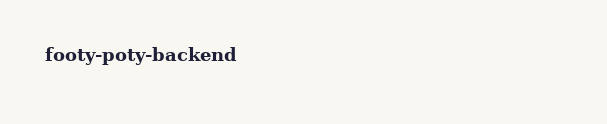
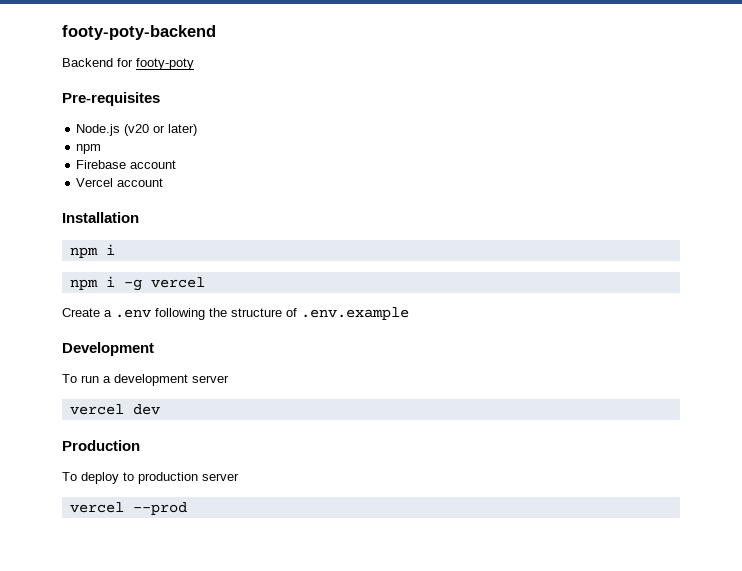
+ Backend for footy-poty
+ Pre-requisites
+ Node.js (v20 or later)
+ npm
+ Firebase account
+ Vercel account
+ Installation
+ npm i
+ npm i -g vercel
+ Create a .env following the structure of .env.example
+ Development
+ To run a development server
+ vercel dev
+ Production
+ To deploy to production server
+ vercel --prod

